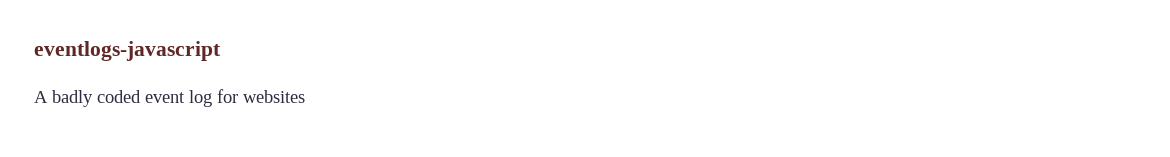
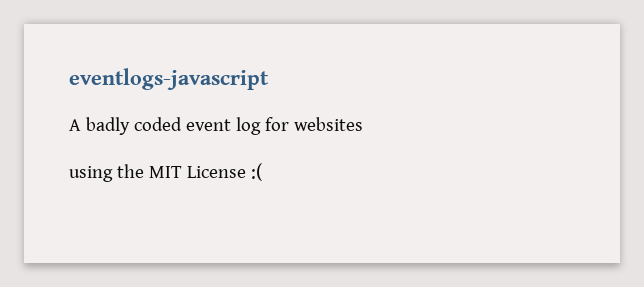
+ using the MIT License :(

